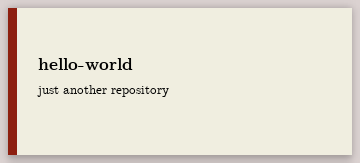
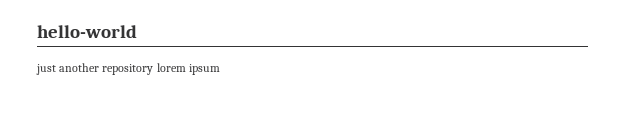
- just another repository
+ just another repository lorem ipsum

